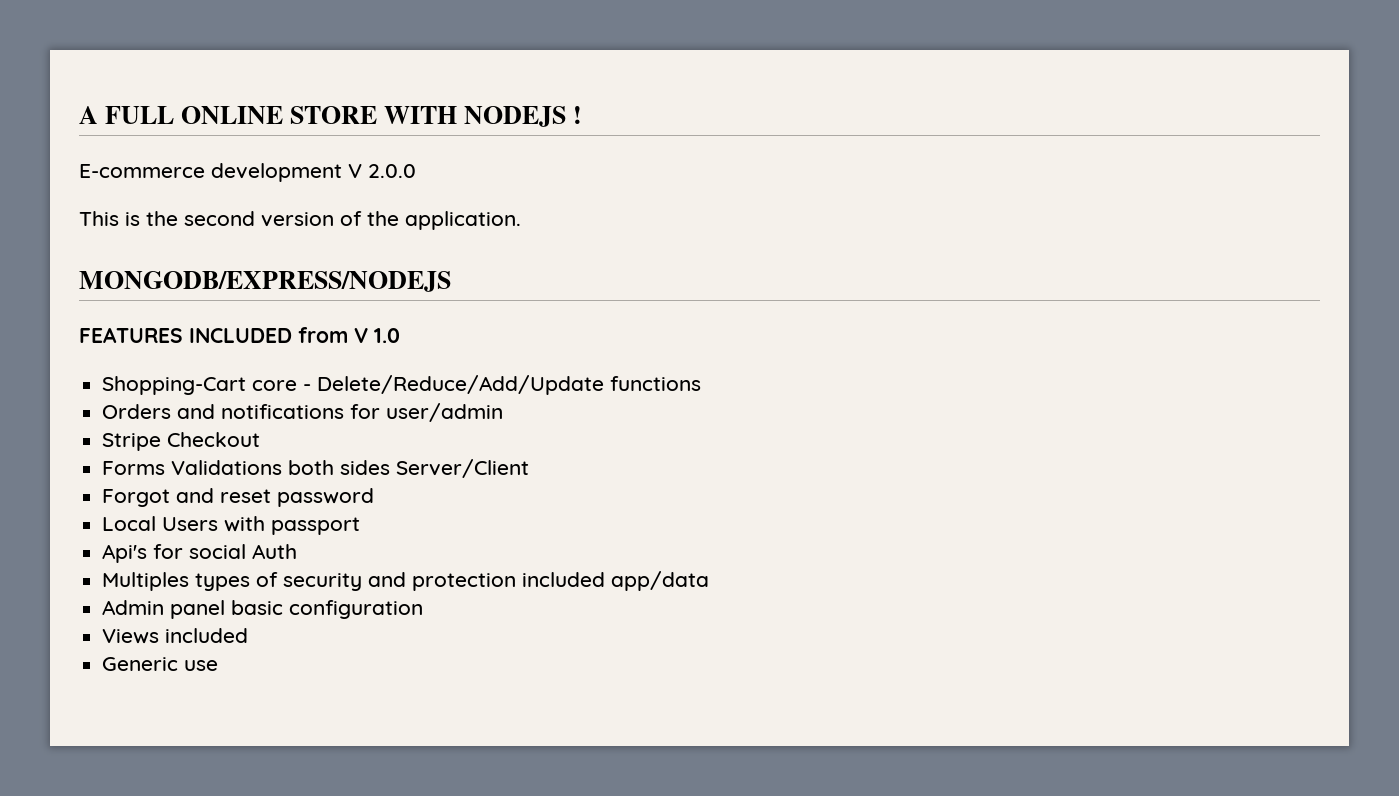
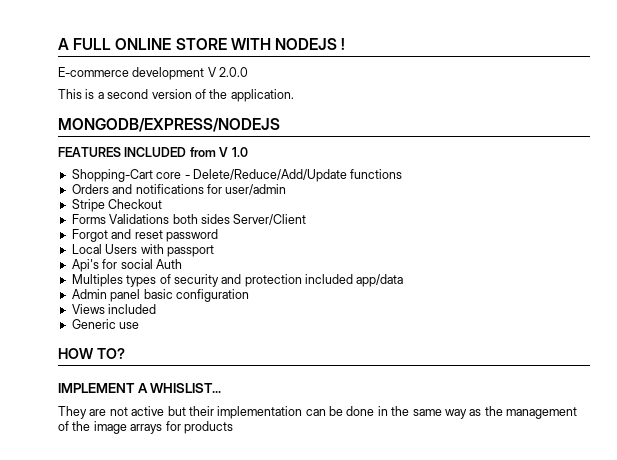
- This is the second version of the application.
+ This is a second version of the application.
+ HOW TO?
+ IMPLEMENT A WHISLIST...
+ They are not active but their implementation can be done in the same way as the management of the image arrays for products

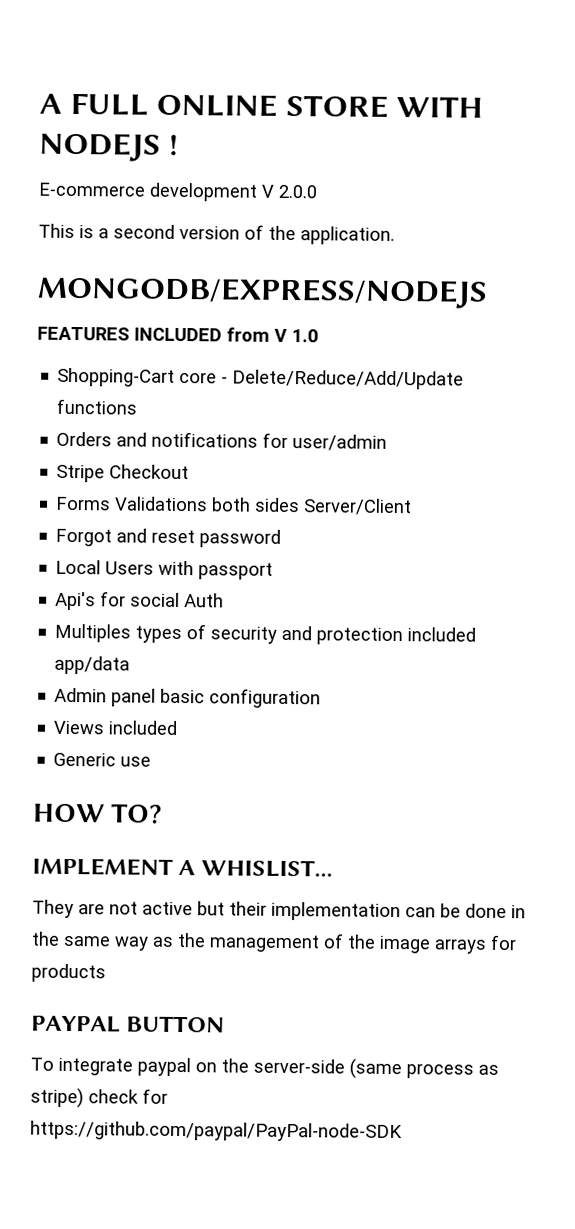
+ PAYPAL BUTTON
+ To integrate paypal on the server-side (same process as stripe) check for https://github.com/paypal/PayPal-node-SDK

